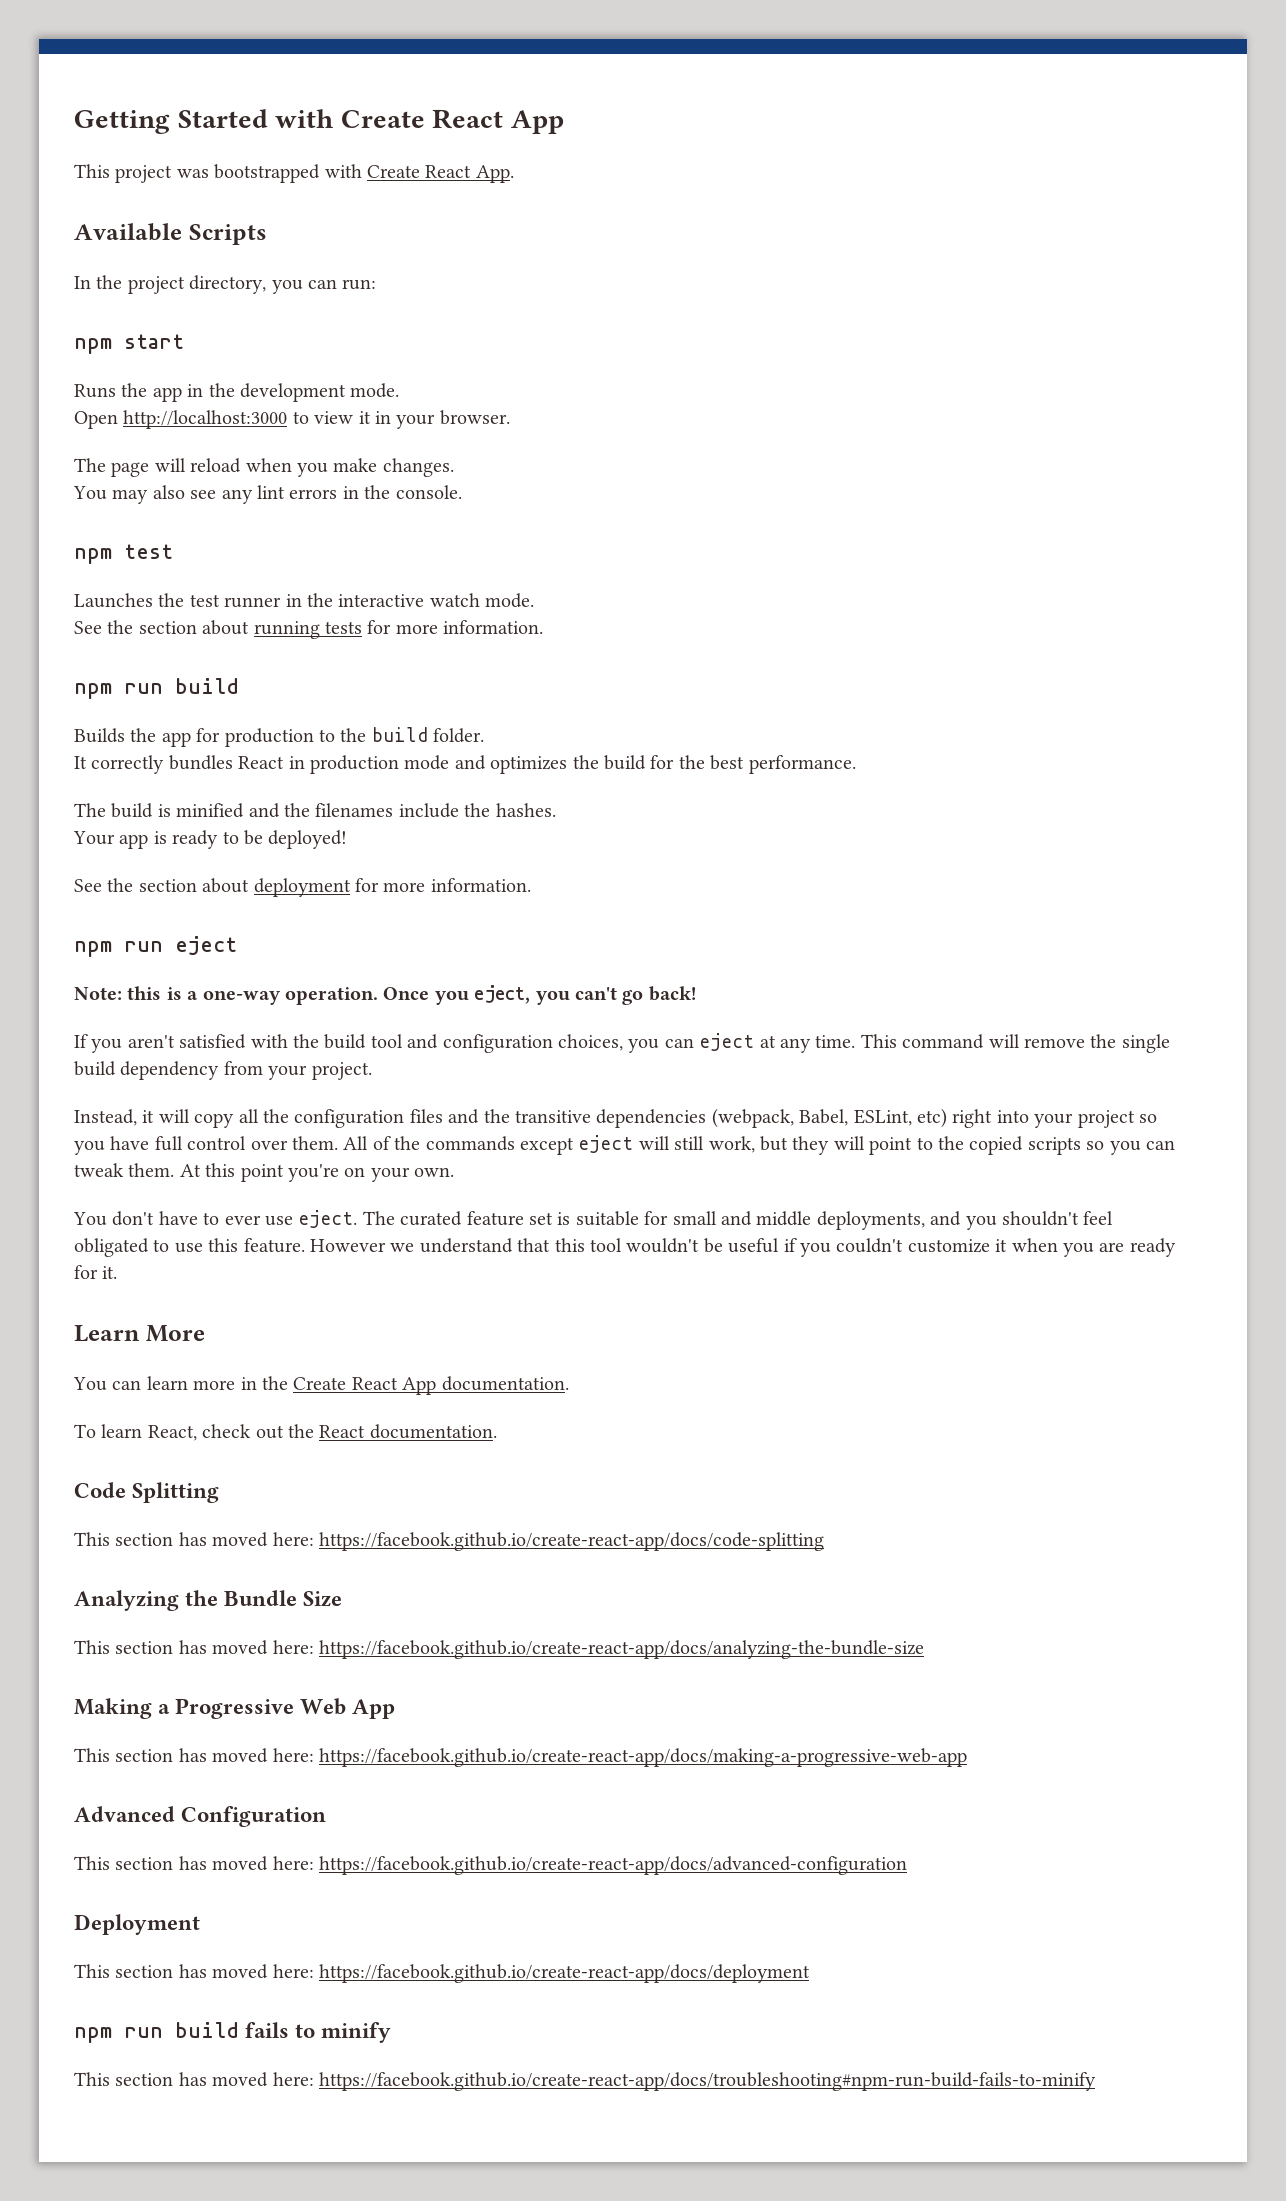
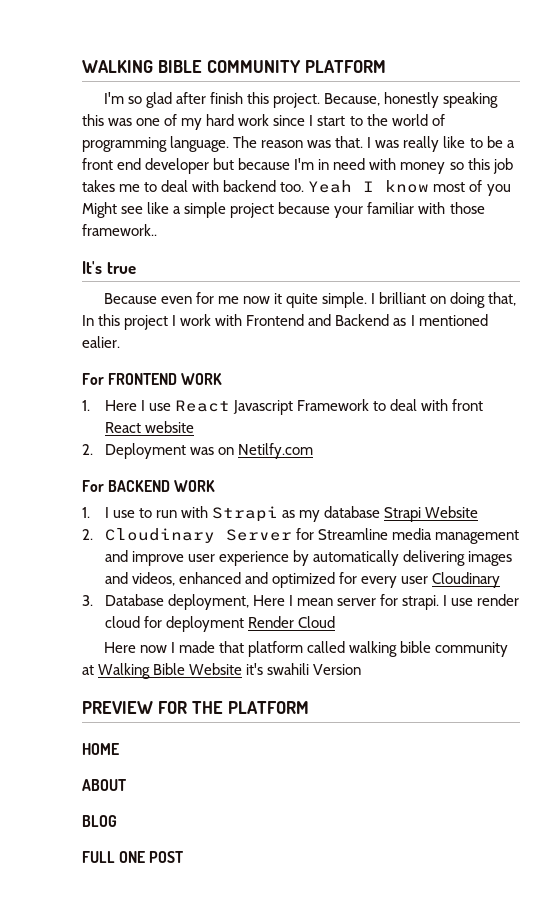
- Getting Started with Create React App
- This project was bootstrapped with Create React App.
- Available Scripts
- In the project directory, you can run:
- npm start
- Runs the app in the development mode.
- Open http://localhost:3000 to view it in your browser.
- The page will reload when you make changes.
- You may also see any lint errors in the console.
- npm test
- Launches the test runner in the interactive watch mode.
- See the section about running tests for more information.
- npm run build
- Builds the app for production to the build folder.
- It correctly bundles React in production mode and optimizes the build for the best performance.
- The build is minified and the filenames include the hashes.
- Your app is ready to be deployed!
- See the section about deployment for more information.
- npm run eject
- Note: this is a one-way operation. Once you eject, you can't go back!
- If you aren't satisfied with the build tool and configuration choices, you can eject at any time. This command will remove the single build dependency from your project.
- Instead, it will copy all the configuration files and the transitive dependencies (webpack, Babel, ESLint, etc) right into your project so you have full control over them. All of the commands except eject will still work, but they will point to the copied scripts so you can tweak them. At this point you're on your own.
- You don't have to ever use eject. The curated feature set is suitable for small and middle deployments, and you shouldn't feel obligated to use this feature. However we understand that this tool wouldn't be useful if you couldn't customize it when you are ready for it.
- Learn More
- You can learn more in the Create React App documentation.
- To learn React, check out the React documentation.
- Code Splitting
- This section has moved here: https://facebook.github.io/create-react-app/docs/code-splitting
- Analyzing the Bundle Size
- This section has moved here: https://facebook.github.io/create-react-app/docs/analyzing-the-bundle-size
- Making a Progressive Web App
- This section has moved here: https://facebook.github.io/create-react-app/docs/making-a-progressive-web-app
- Advanced Configuration
- This section has moved here: https://facebook.github.io/create-react-app/docs/advanced-configuration
- Deployment
- This section has moved here: https://facebook.github.io/create-react-app/docs/deployment
- npm run build fails to minify
- This section has moved here: https://facebook.github.io/create-react-app/docs/troubleshooting#npm-run-build-fails-to-minify
+ WALKING BIBLE COMMUNITY PLATFORM
+ I'm so glad after finish this project. Because, honestly speaking this was one of my hard work since I start to the world of programming language. The reason was that. I was really like to be a front end developer but because I'm in need with money so this job takes me to deal with backend too. Yeah I know most of you Might see like a simple project because your familiar with those framework..
+ It's true
+ Because even for me now it quite simple. I brilliant on doing that, In this project I work with Frontend and Backend as I mentioned ealier.
+ For FRONTEND WORK
+ 1. Here I use React Javascript Framework to deal with front React website
+ 2. Deployment was on Netilfy.com
+ For BACKEND WORK
+ 1. I use to run with Strapi as my database Strapi Website
+ 2. Cloudinary Server for Streamline media management and improve user experience by automatically delivering images and videos, enhanced and optimized for every user Cloudinary
+ 3. Database deployment, Here I mean server for strapi. I use render cloud for deployment Render Cloud
+ Here now I made that platform called walking bible community at Walking Bible Website it's swahili Version
+ PREVIEW FOR THE PLATFORM
+ HOME
+ ABOUT
+ BLOG
+ FULL ONE POST

